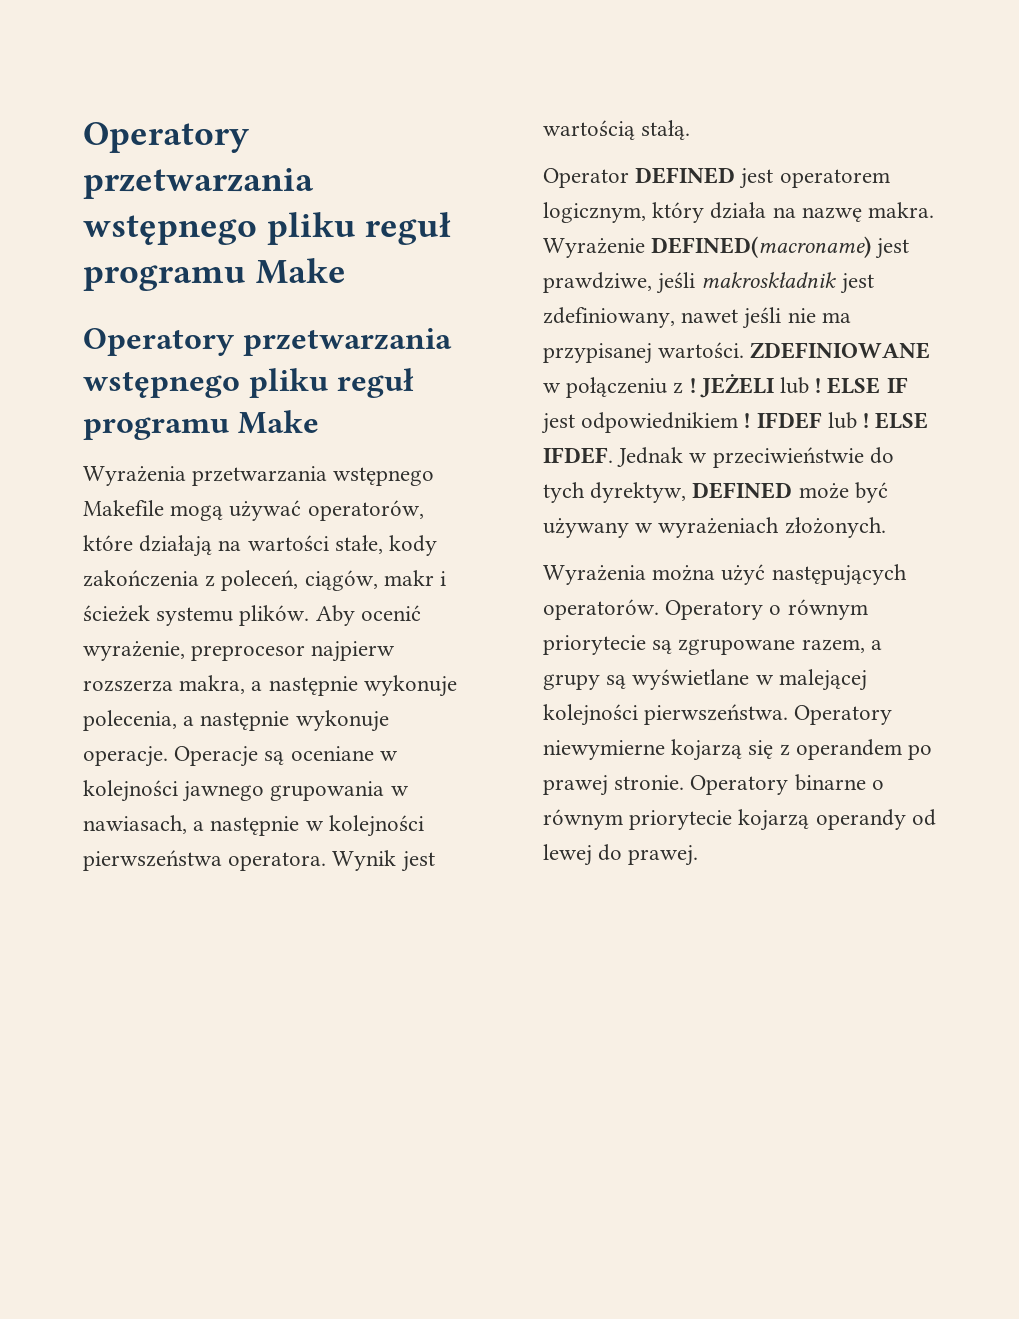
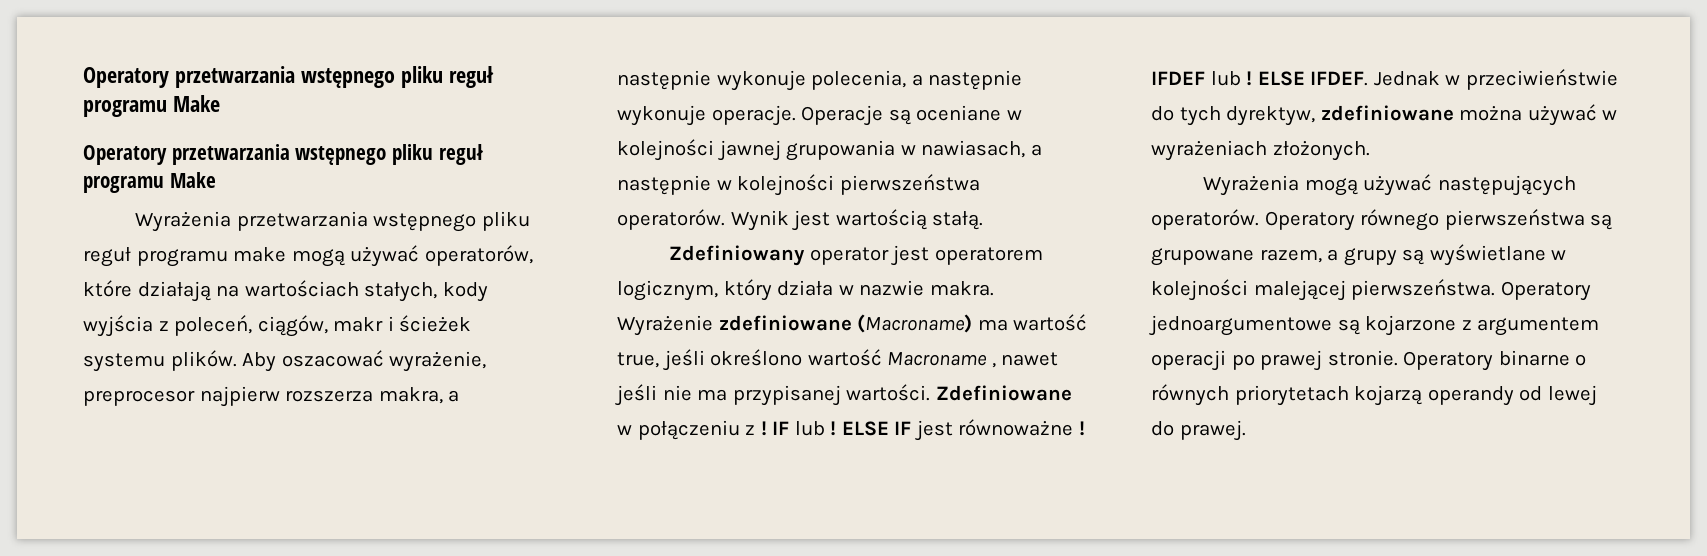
- Wyrażenia przetwarzania wstępnego Makefile mogą używać operatorów, które działają na wartości stałe, kody zakończenia z poleceń, ciągów, makr i ścieżek systemu plików.
+ Wyrażenia przetwarzania wstępnego pliku reguł programu make mogą używać operatorów, które działają na wartościach stałych, kody wyjścia z poleceń, ciągów, makr i ścieżek systemu plików.
- Aby ocenić wyrażenie, preprocesor najpierw rozszerza makra, a następnie wykonuje polecenia, a następnie wykonuje operacje.
+ Aby oszacować wyrażenie, preprocesor najpierw rozszerza makra, a następnie wykonuje polecenia, a następnie wykonuje operacje.
- Operacje są oceniane w kolejności jawnego grupowania w nawiasach, a następnie w kolejności pierwszeństwa operatora.
+ Operacje są oceniane w kolejności jawnej grupowania w nawiasach, a następnie w kolejności pierwszeństwa operatorów.
- Operator DEFINED jest operatorem logicznym, który działa na nazwę makra. Wyrażenie DEFINED(macroname) jest prawdziwe, jeśli makroskładnik jest zdefiniowany, nawet jeśli nie ma przypisanej wartości.
+ Zdefiniowany operator jest operatorem logicznym, który działa w nazwie makra. Wyrażenie zdefiniowane (Macroname) ma wartość true, jeśli określono wartość Macroname , nawet jeśli nie ma przypisanej wartości.
- ZDEFINIOWANE w połączeniu z !
+ Zdefiniowane w połączeniu z !
- JEŻELI lub !
+ IF lub !
- ELSE IF jest odpowiednikiem !
+ ELSE IF jest równoważne !
- Jednak w przeciwieństwie do tych dyrektyw, DEFINED może być używany w wyrażeniach złożonych.
+ Jednak w przeciwieństwie do tych dyrektyw, zdefiniowane można używać w wyrażeniach złożonych.
- Wyrażenia można użyć następujących operatorów.
+ Wyrażenia mogą używać następujących operatorów.
- Operatory o równym priorytecie są zgrupowane razem, a grupy są wyświetlane w malejącej kolejności pierwszeństwa. Operatory niewymierne kojarzą się z operandem po prawej stronie.
+ Operatory równego pierwszeństwa są grupowane razem, a grupy są wyświetlane w kolejności malejącej pierwszeństwa. Operatory jednoargumentowe są kojarzone z argumentem operacji po prawej stronie.
- Operatory binarne o równym priorytecie kojarzą operandy od lewej do prawej.
+ Operatory binarne o równych priorytetach kojarzą operandy od lewej do prawej.

